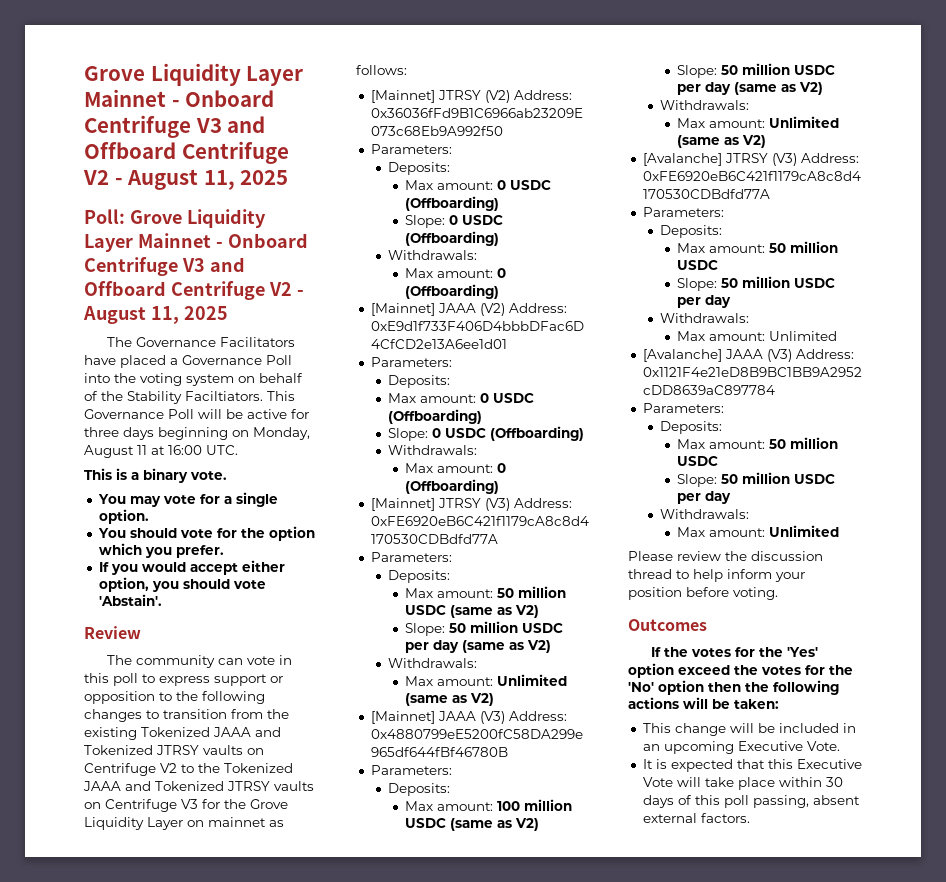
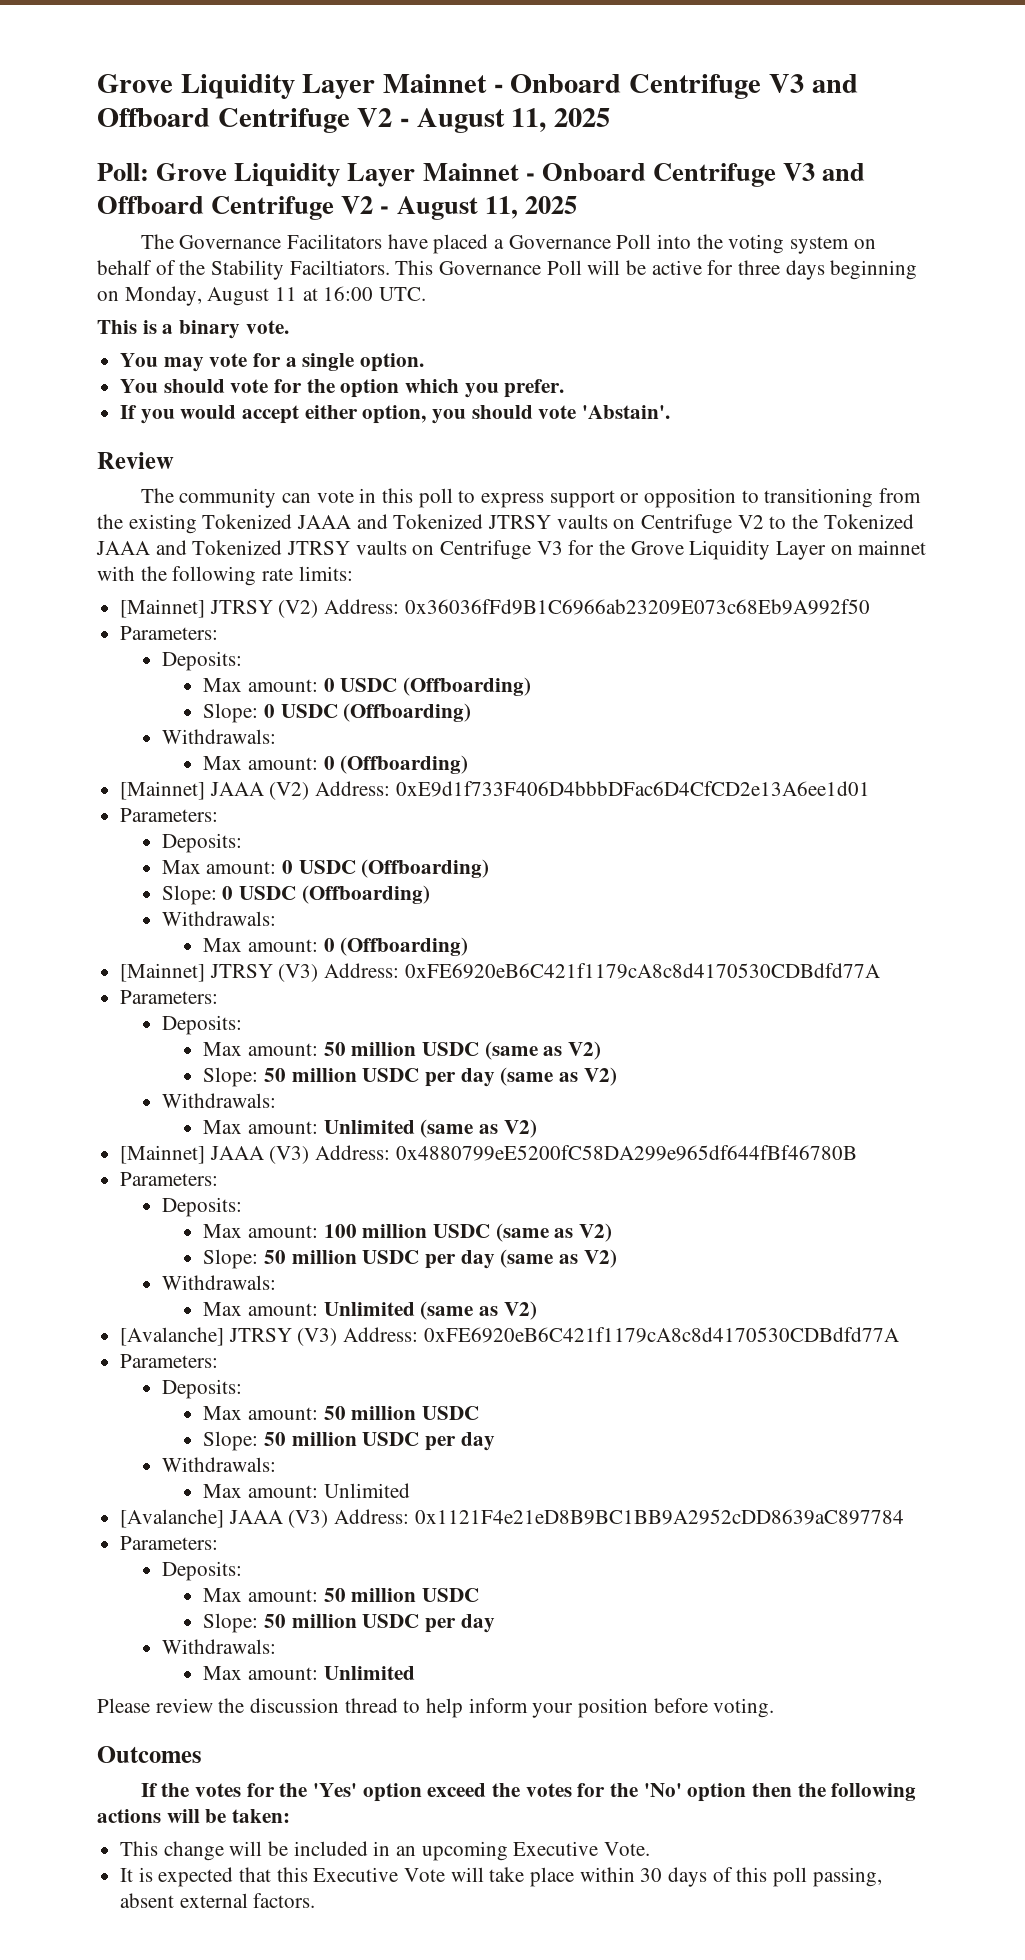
- The community can vote in this poll to express support or opposition to the following changes to transition from the existing Tokenized JAAA and Tokenized JTRSY vaults on Centrifuge V2 to the Tokenized JAAA and Tokenized JTRSY vaults on Centrifuge V3 for the Grove Liquidity Layer on mainnet as follows:
+ The community can vote in this poll to express support or opposition to transitioning from the existing Tokenized JAAA and Tokenized JTRSY vaults on Centrifuge V2 to the Tokenized JAAA and Tokenized JTRSY vaults on Centrifuge V3 for the Grove Liquidity Layer on mainnet with the following rate limits:

